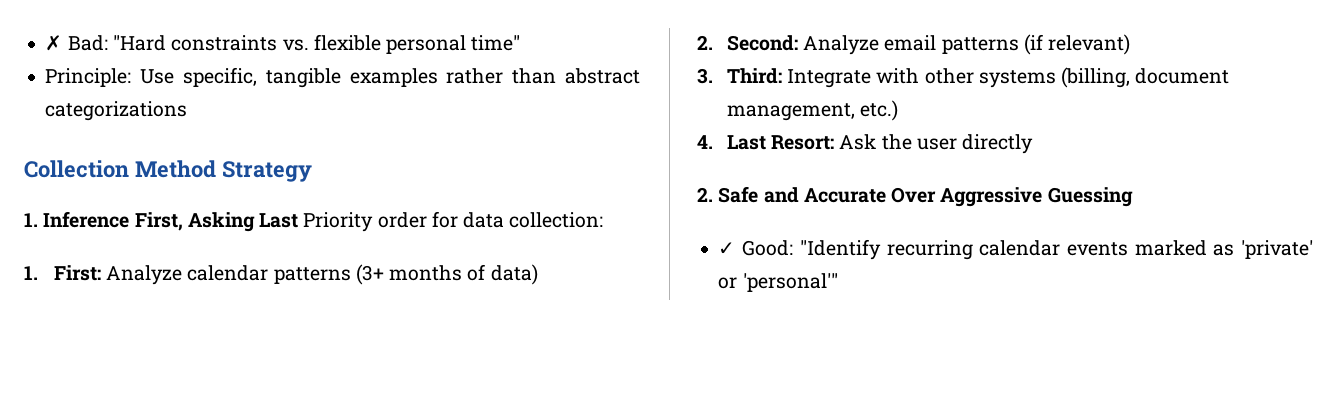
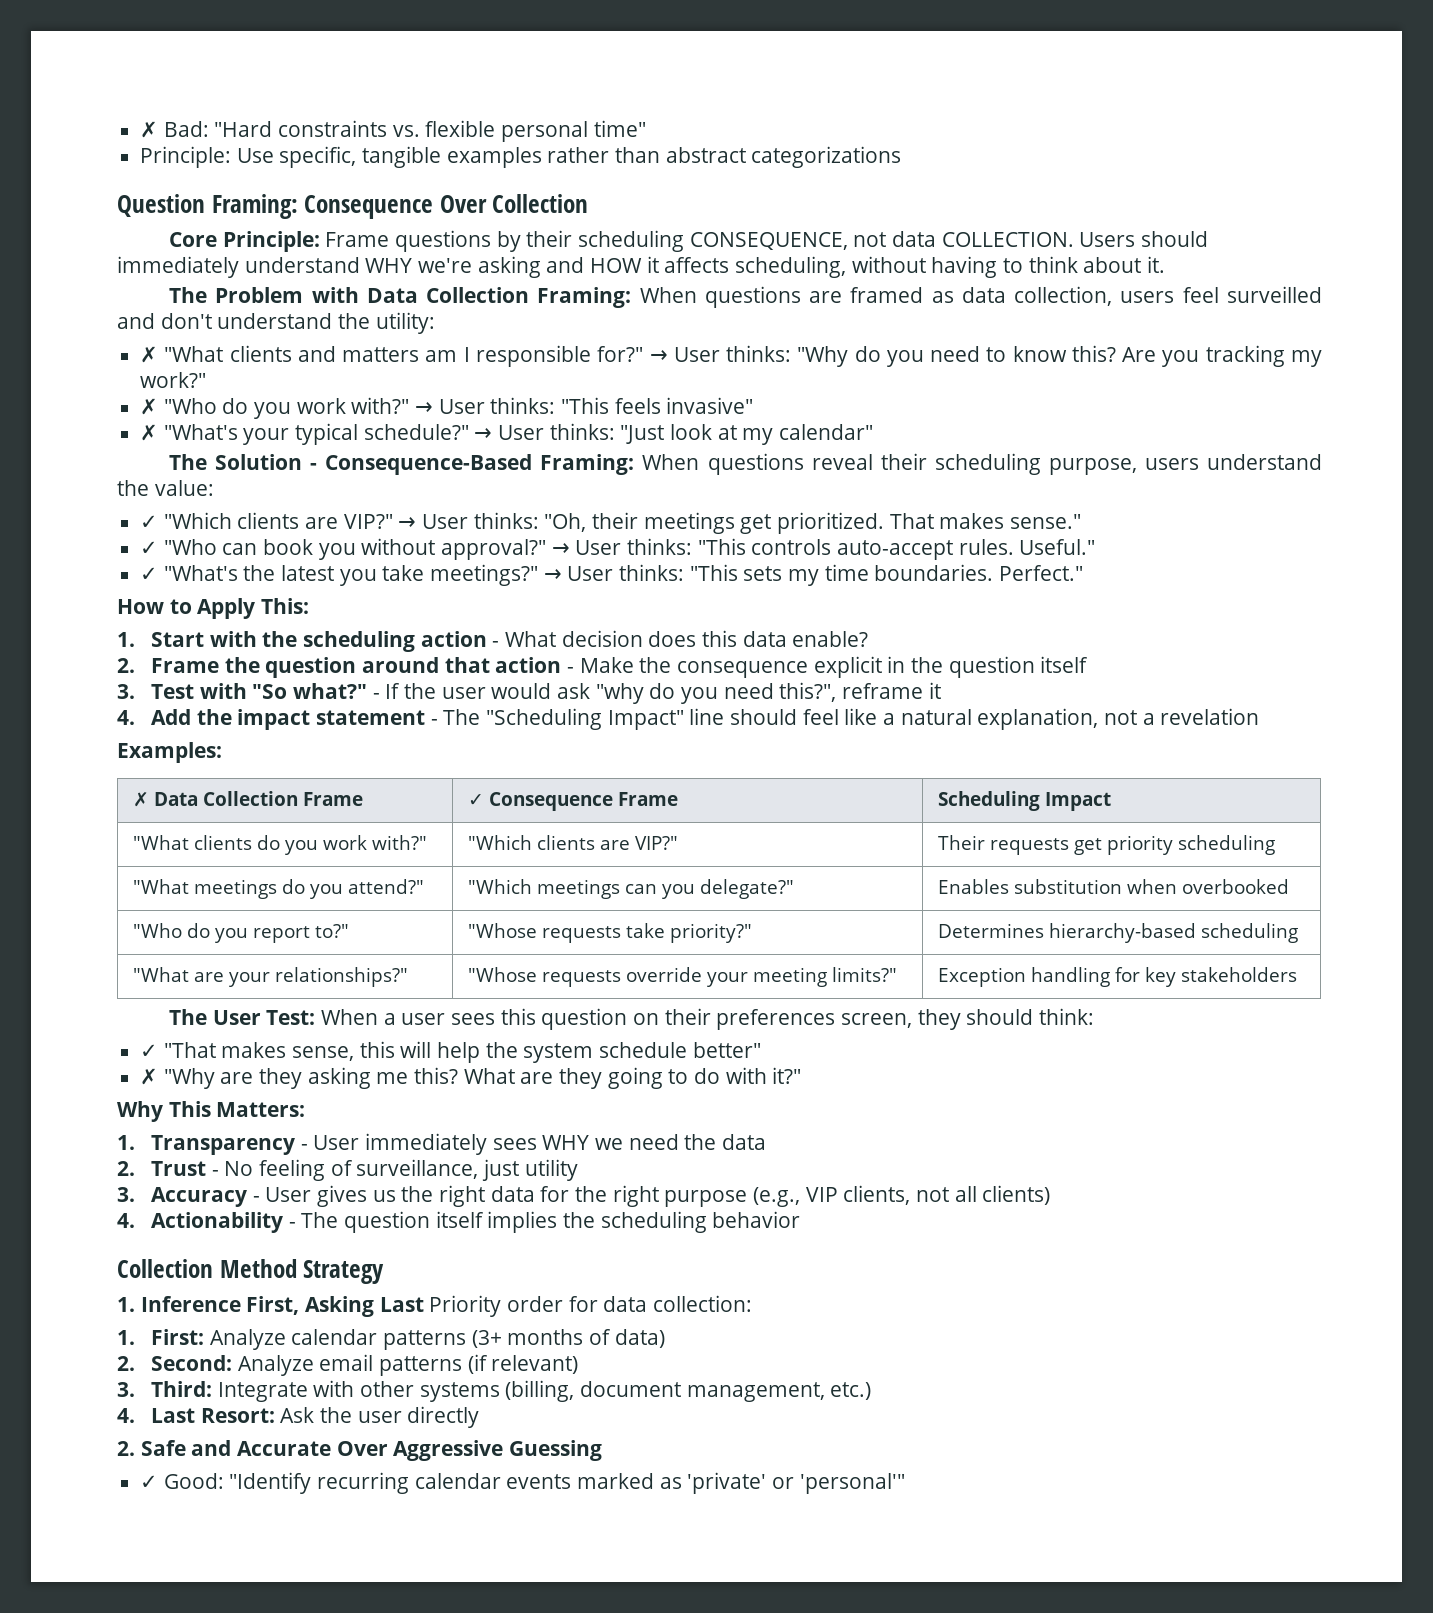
+ Question Framing: Consequence Over Collection
+ Core Principle: Frame questions by their scheduling CONSEQUENCE, not data COLLECTION. Users should immediately understand WHY we're asking and HOW it affects scheduling, without having to think about it.
+ The Problem with Data Collection Framing: When questions are framed as data collection, users feel surveilled and don't understand the utility:
+ ✗ "What clients and matters am I responsible for?" → User thinks: "Why do you need to know this? Are you tracking my work?"
+ ✗ "Who do you work with?" → User thinks: "This feels invasive"
+ ✗ "What's your typical schedule?" → User thinks: "Just look at my calendar"
+ The Solution - Consequence-Based Framing: When questions reveal their scheduling purpose, users understand the value:
+ ✓ "Which clients are VIP?" → User thinks: "Oh, their meetings get prioritized. That makes sense."
+ ✓ "Who can book you without approval?" → User thinks: "This controls auto-accept rules. Useful."
+ ✓ "What's the latest you take meetings?" → User thinks: "This sets my time boundaries. Perfect."
+ How to Apply This:
+ 1. Start with the scheduling action - What decision does this data enable?
+ 2. Frame the question around that action - Make the consequence explicit in the question itself
+ 3. Test with "So what?" - If the user would ask "why do you need this?", reframe it
+ 4. Add the impact statement - The "Scheduling Impact" line should feel like a natural explanation, not a revelation
+ Examples:
+ ✗ Data Collection Frame | ✓ Consequence Frame | Scheduling Impact
+ "What clients do you work with?" | "Which clients are VIP?" | Their requests get priority scheduling
+ "What meetings do you attend?" | "Which meetings can you delegate?" | Enables substitution when overbooked
+ "Who do you report to?" | "Whose requests take priority?" | Determines hierarchy-based scheduling
+ "What are your relationships?" | "Whose requests override your meeting limits?" | Exception handling for key stakeholders
+ The User Test: When a user sees this question on their preferences screen, they should think:
+ ✓ "That makes sense, this will help the system schedule better"
+ ✗ "Why are they asking me this? What are they going to do with it?"
+ Why This Matters:
+ 1. Transparency - User immediately sees WHY we need the data
+ 2. Trust - No feeling of surveillance, just utility
+ 3. Accuracy - User gives us the right data for the right purpose (e.g., VIP clients, not all clients)
+ 4. Actionability - The question itself implies the scheduling behavior

